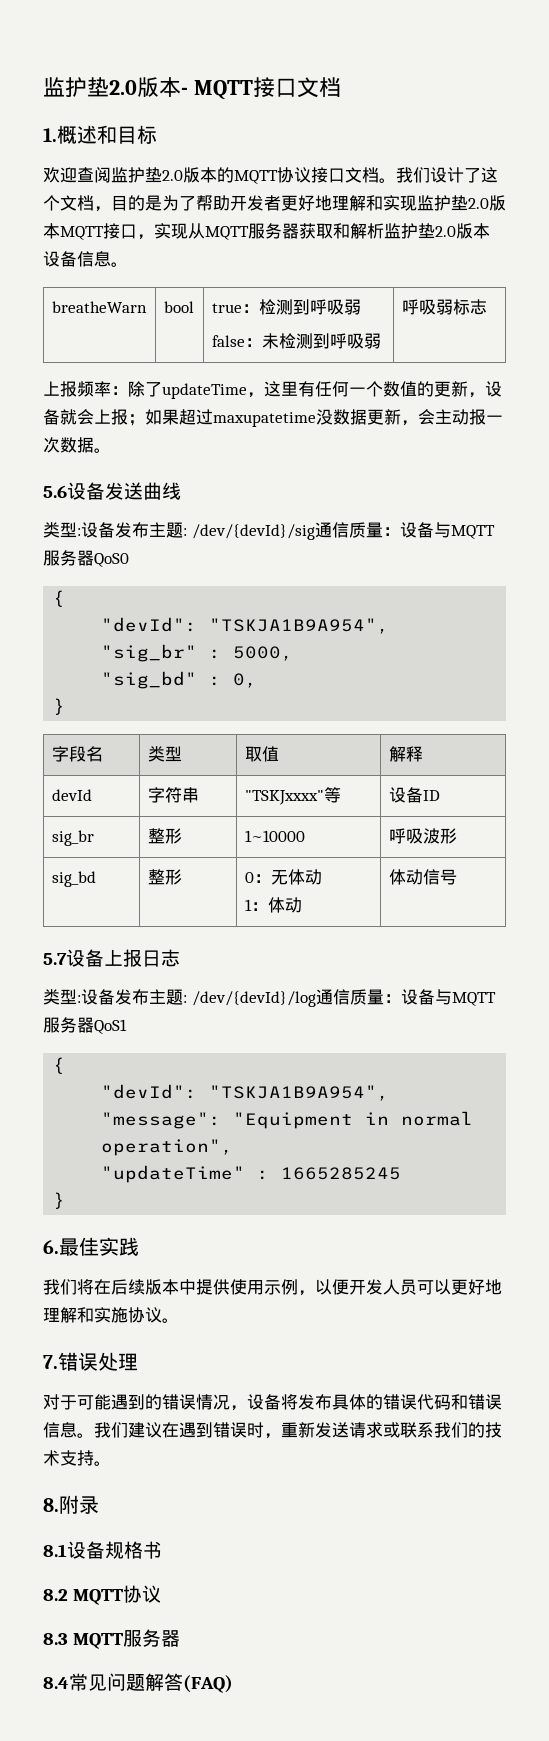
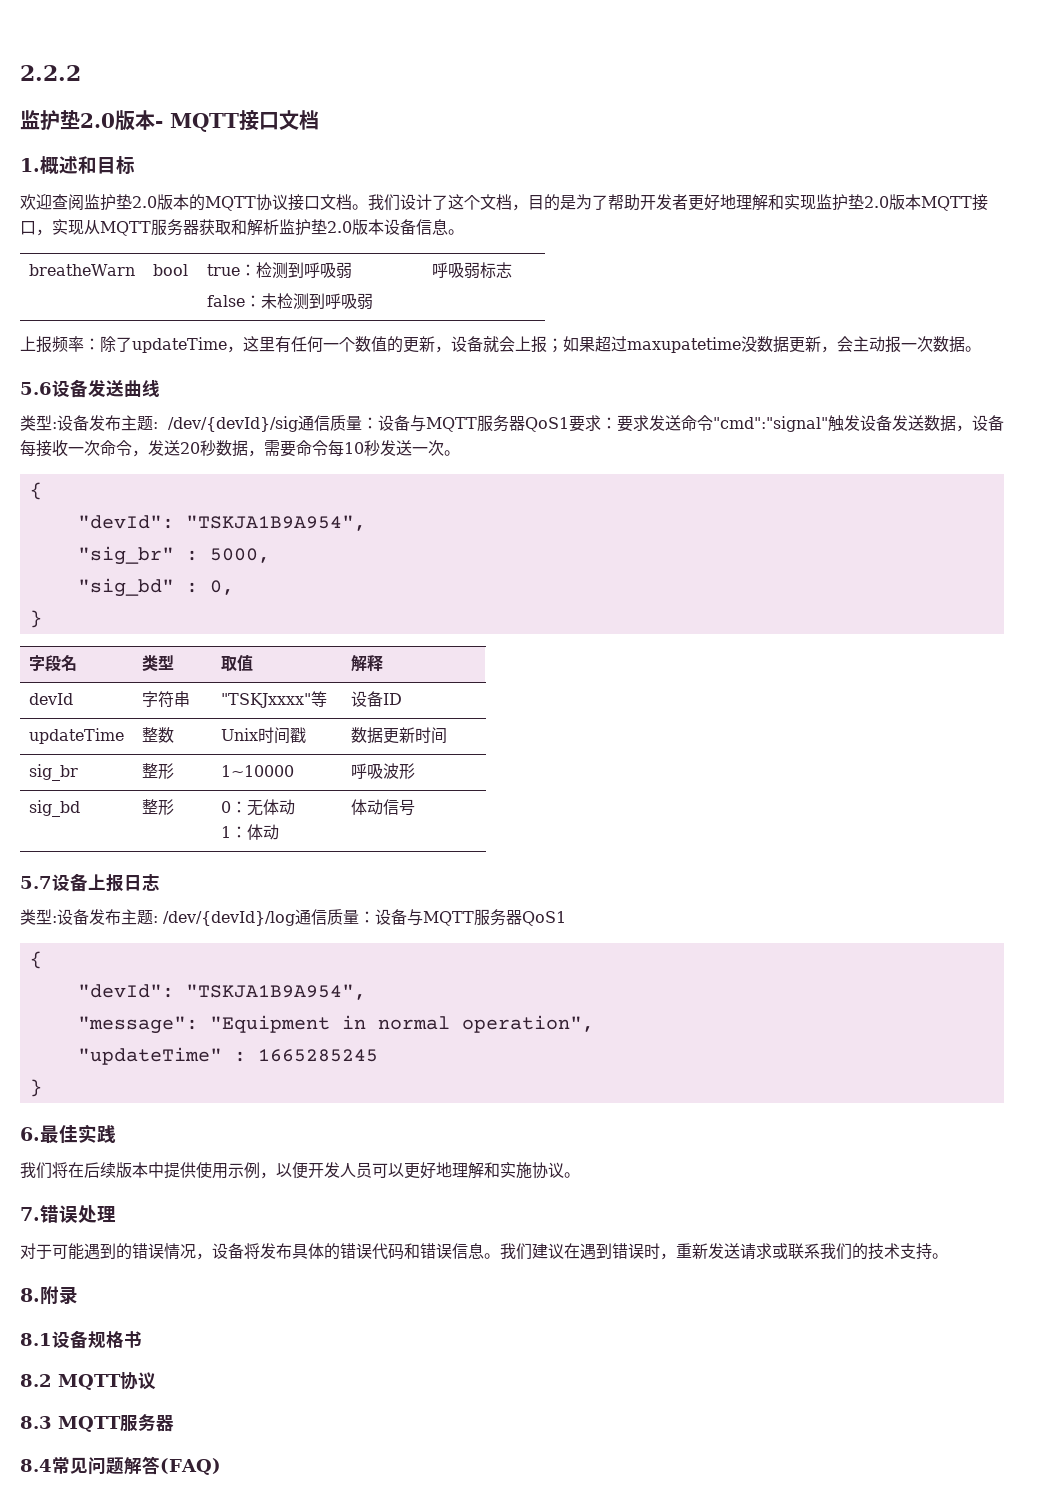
+ 2.2.2
- 类型:设备发布主题: /dev/{devId}/sig通信质量：设备与MQTT服务器QoS0
+ 类型:设备发布主题: /dev/{devId}/sig通信质量：设备与MQTT服务器QoS1要求：要求发送命令"cmd":"signal"触发设备发送数据，设备每接收一次命令，发送20秒数据，需要命令每10秒发送一次。
+ updateTime | 整数 | Unix时间戳 | 数据更新时间

